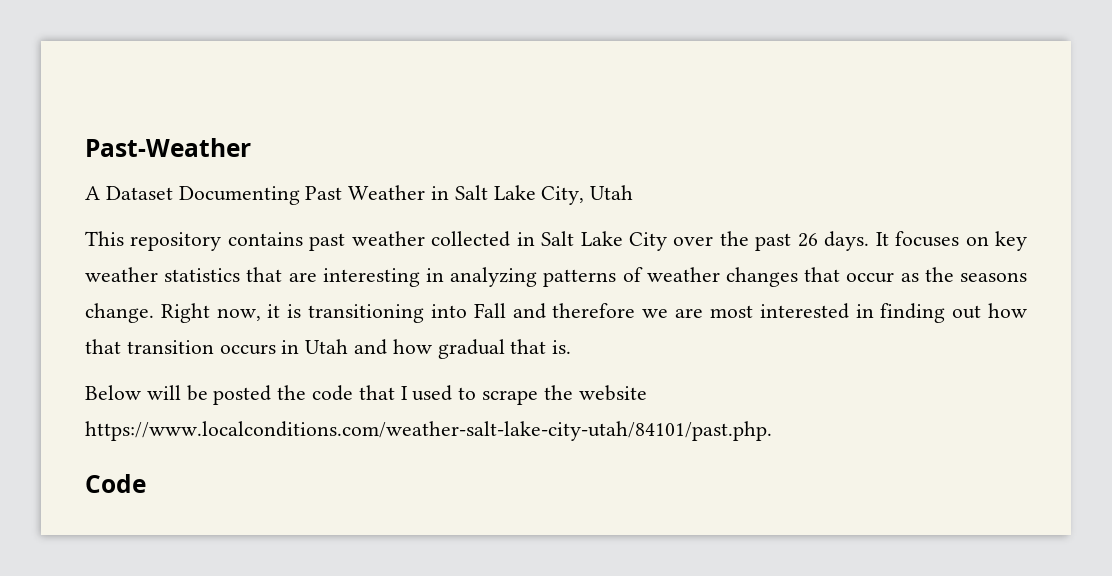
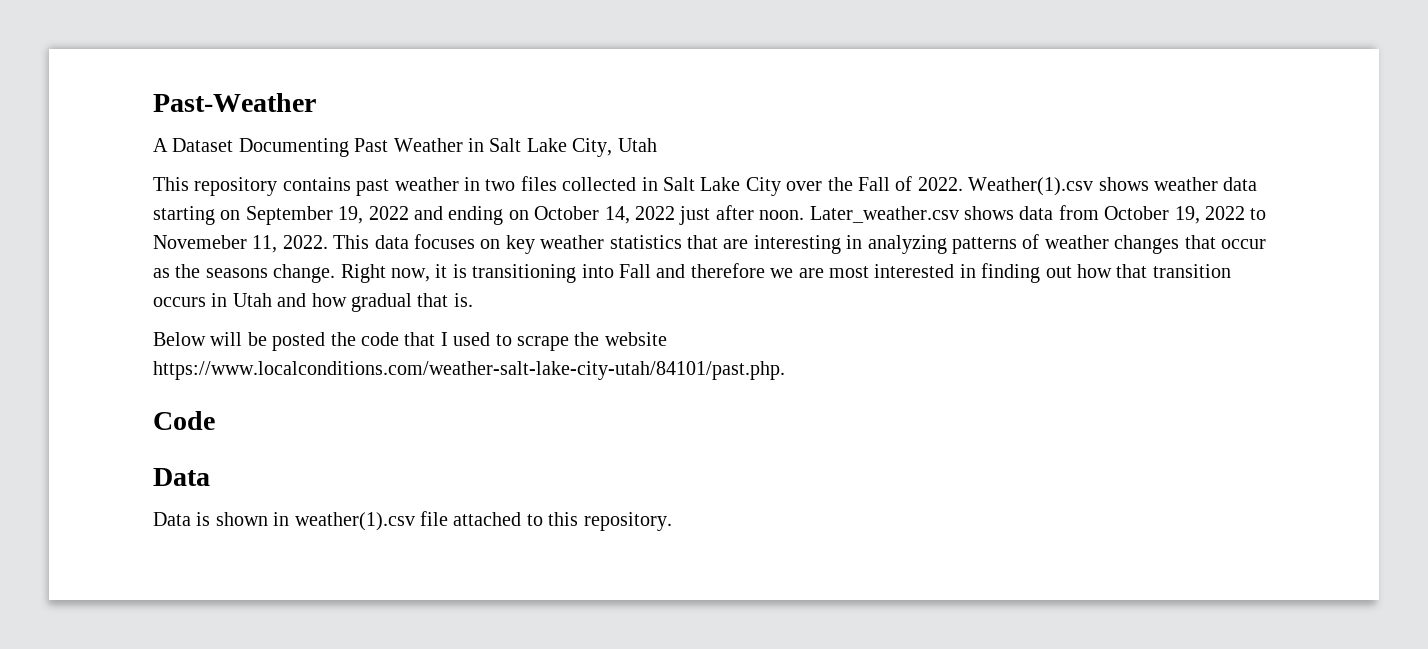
- This repository contains past weather collected in Salt Lake City over the past 26 days. It focuses on key weather statistics that are interesting in analyzing patterns of weather changes that occur as the seasons change.
+ This repository contains past weather in two files collected in Salt Lake City over the Fall of 2022. Weather(1).csv shows weather data starting on September 19, 2022 and ending on October 14, 2022 just after noon. Later_weather.csv shows data from October 19, 2022 to Novemeber 11, 2022. This data focuses on key weather statistics that are interesting in analyzing patterns of weather changes that occur as the seasons change.
  Code
+ Data
+ Data is shown in weather(1).csv file attached to this repository.

